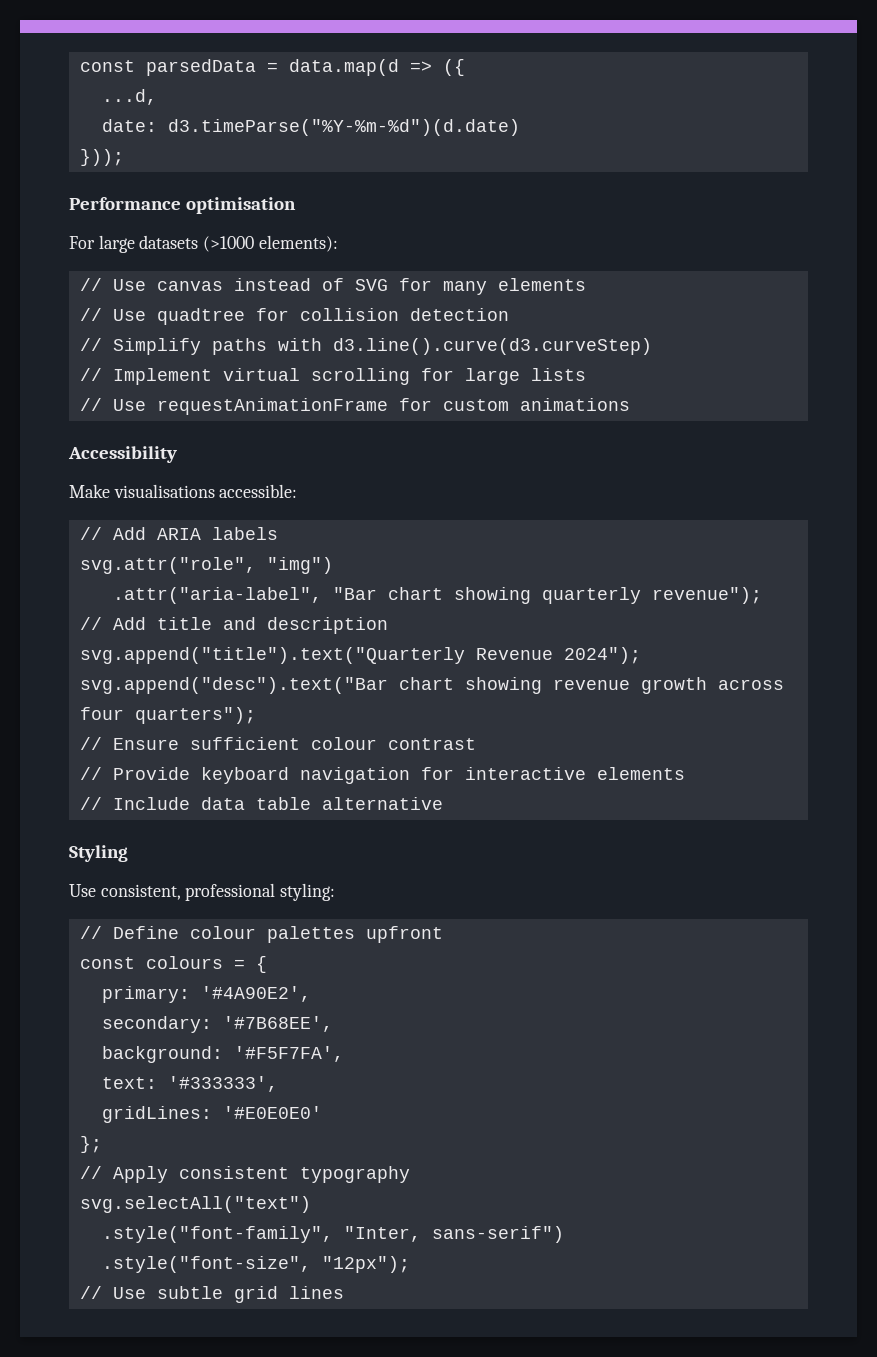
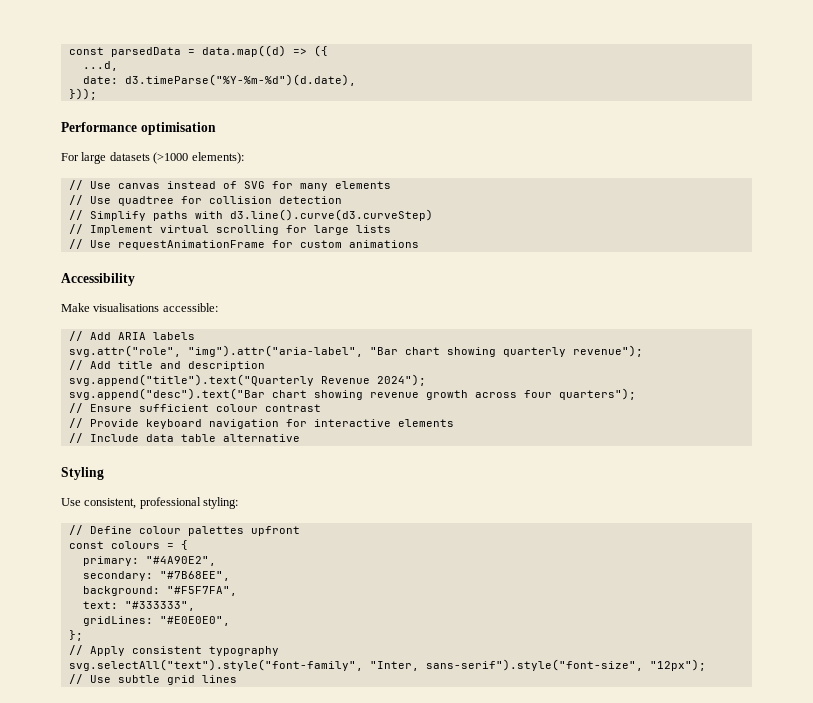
- const parsedData = data.map(d => ({
+ const parsedData = data.map((d) => ({
- date: d3.timeParse("%Y-%m-%d")(d.date)
+ date: d3.timeParse("%Y-%m-%d")(d.date),
- svg.attr("role", "img")
- .attr("aria-label", "Bar chart showing quarterly revenue");
+ svg.attr("role", "img").attr("aria-label", "Bar chart showing quarterly revenue");
- primary: '#4A90E2',
+ primary: "#4A90E2",
- secondary: '#7B68EE',
+ secondary: "#7B68EE",
- background: '#F5F7FA',
+ background: "#F5F7FA",
- text: '#333333',
+ text: "#333333",
- gridLines: '#E0E0E0'
+ gridLines: "#E0E0E0",
- svg.selectAll("text")
- .style("font-family", "Inter, sans-serif")
- .style("font-size", "12px");
+ svg.selectAll("text").style("font-family", "Inter, sans-serif").style("font-size", "12px");

